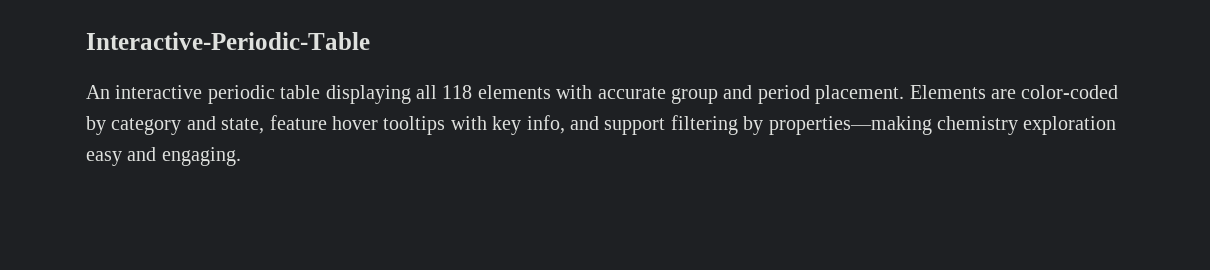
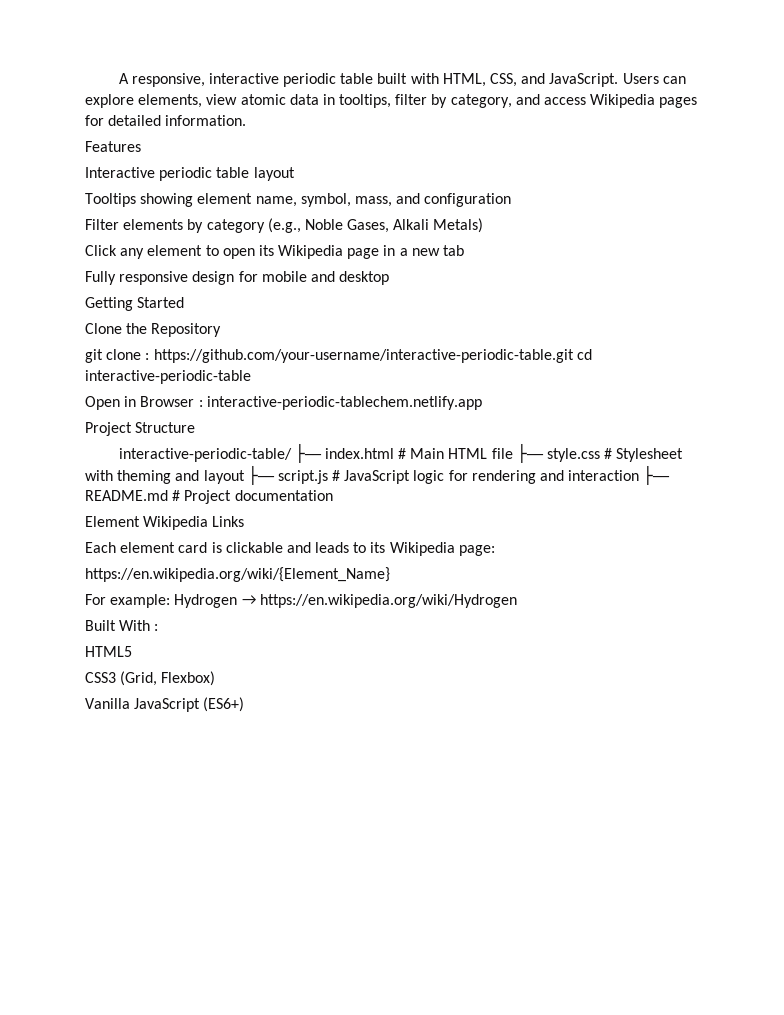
- Interactive-Periodic-Table
- An interactive periodic table displaying all 118 elements with accurate group and period placement. Elements are color-coded by category and state, feature hover tooltips with key info, and support filtering by properties—making chemistry exploration easy and engaging.
+ A responsive, interactive periodic table built with HTML, CSS, and JavaScript. Users can explore elements, view atomic data in tooltips, filter by category, and access Wikipedia pages for detailed information.
+ Features
+ Interactive periodic table layout
+ Tooltips showing element name, symbol, mass, and configuration
+ Filter elements by category (e.g., Noble Gases, Alkali Metals)
+ Click any element to open its Wikipedia page in a new tab
+ Fully responsive design for mobile and desktop
+ Getting Started
+ Clone the Repository
+ git clone : https://github.com/your-username/interactive-periodic-table.git cd interactive-periodic-table
+ Open in Browser : interactive-periodic-tablechem.netlify.app
+ Project Structure
+ interactive-periodic-table/ ├── index.html # Main HTML file ├── style.css # Stylesheet with theming and layout ├── script.js # JavaScript logic for rendering and interaction ├── README.md # Project documentation
+ Element Wikipedia Links
+ Each element card is clickable and leads to its Wikipedia page:
+ https://en.wikipedia.org/wiki/{Element_Name}
+ For example: Hydrogen → https://en.wikipedia.org/wiki/Hydrogen
+ Built With :
+ HTML5
+ CSS3 (Grid, Flexbox)
+ Vanilla JavaScript (ES6+)

